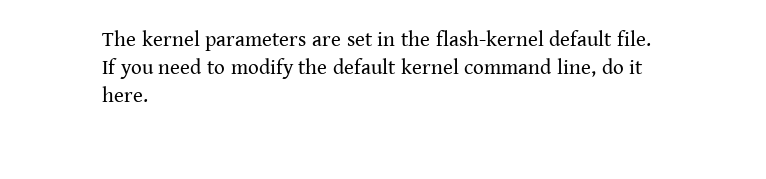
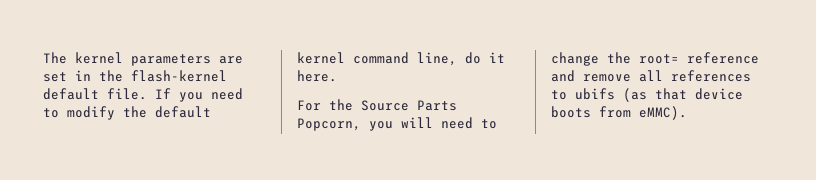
+ For the Source Parts Popcorn, you will need to change the root= reference and remove all references to ubifs (as that device boots from eMMC).

